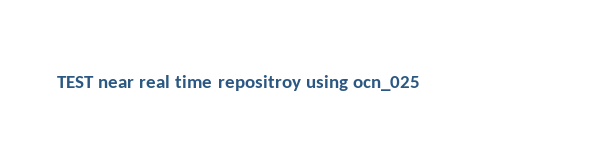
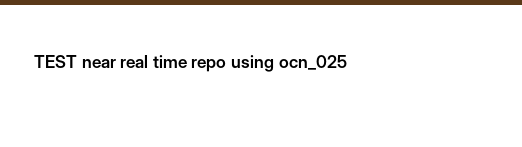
- TEST near real time repositroy using ocn_025
+ TEST near real time repo using ocn_025

